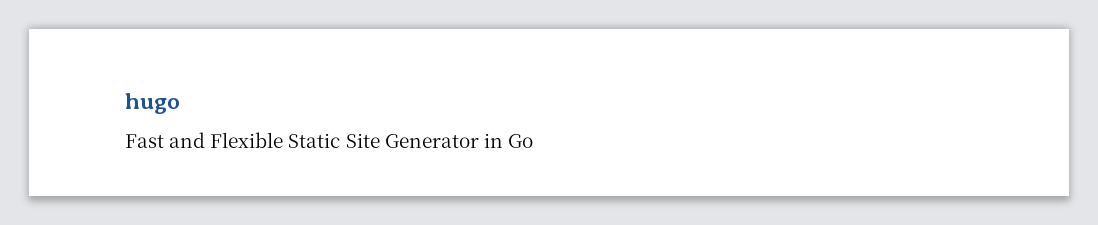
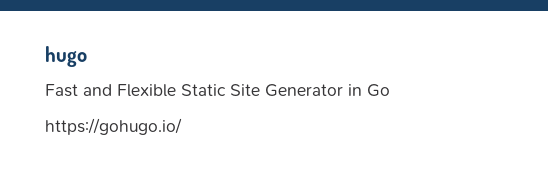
+ https://gohugo.io/

